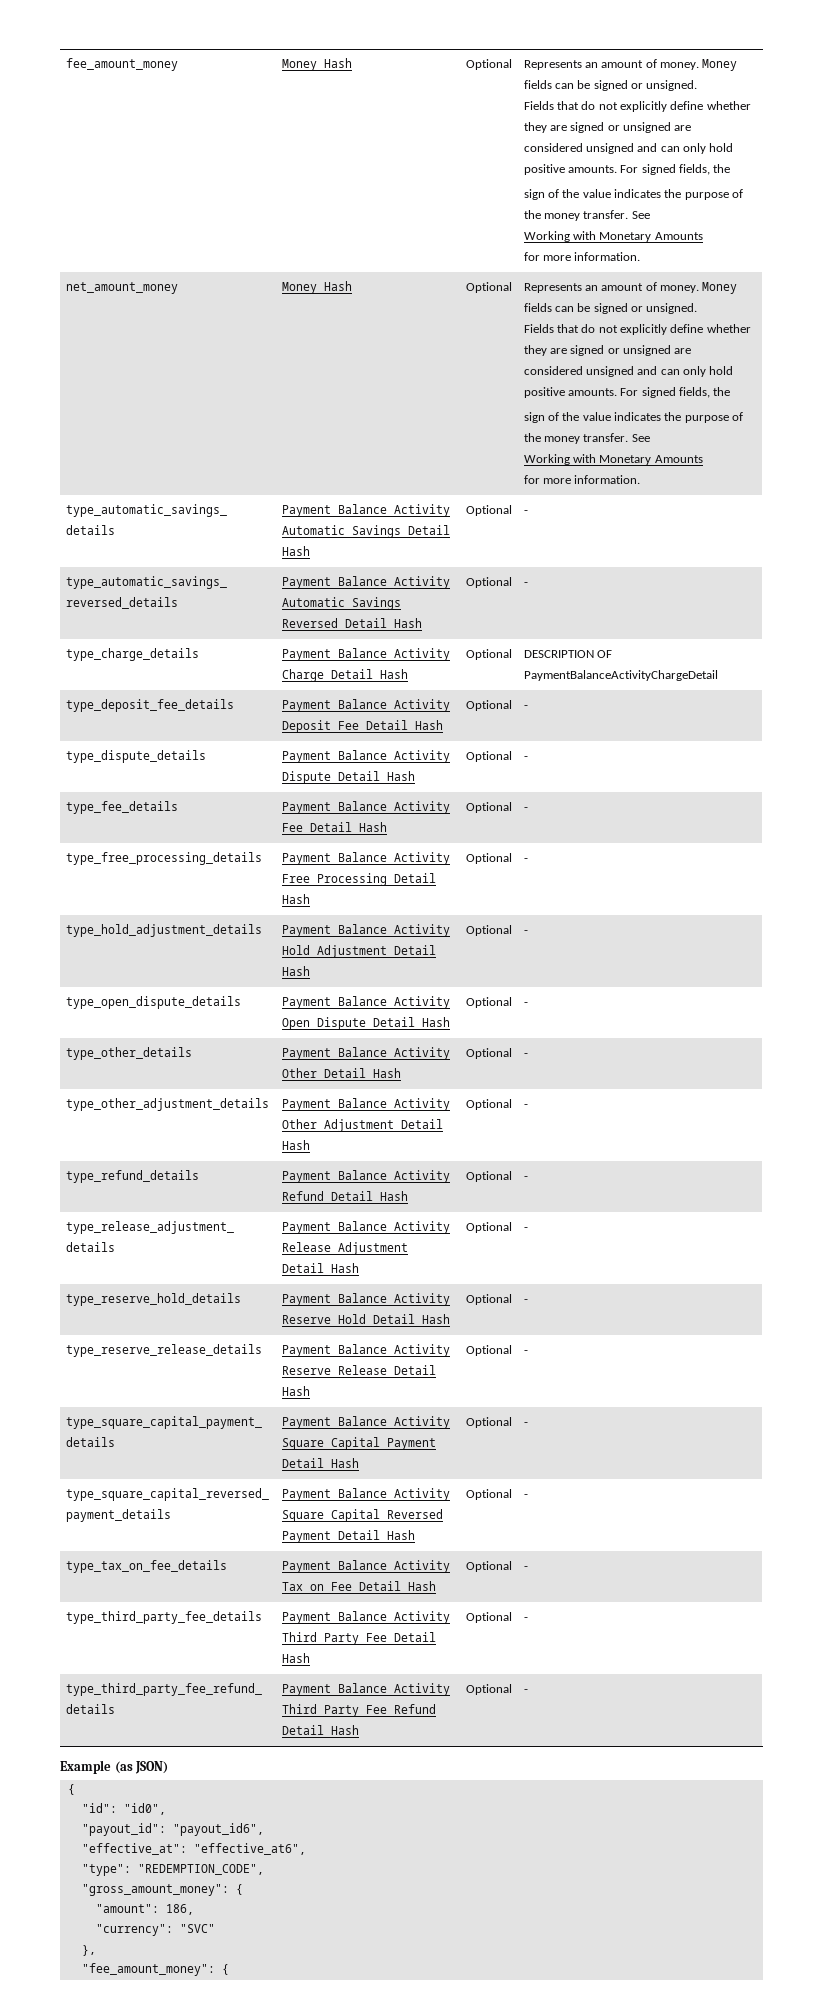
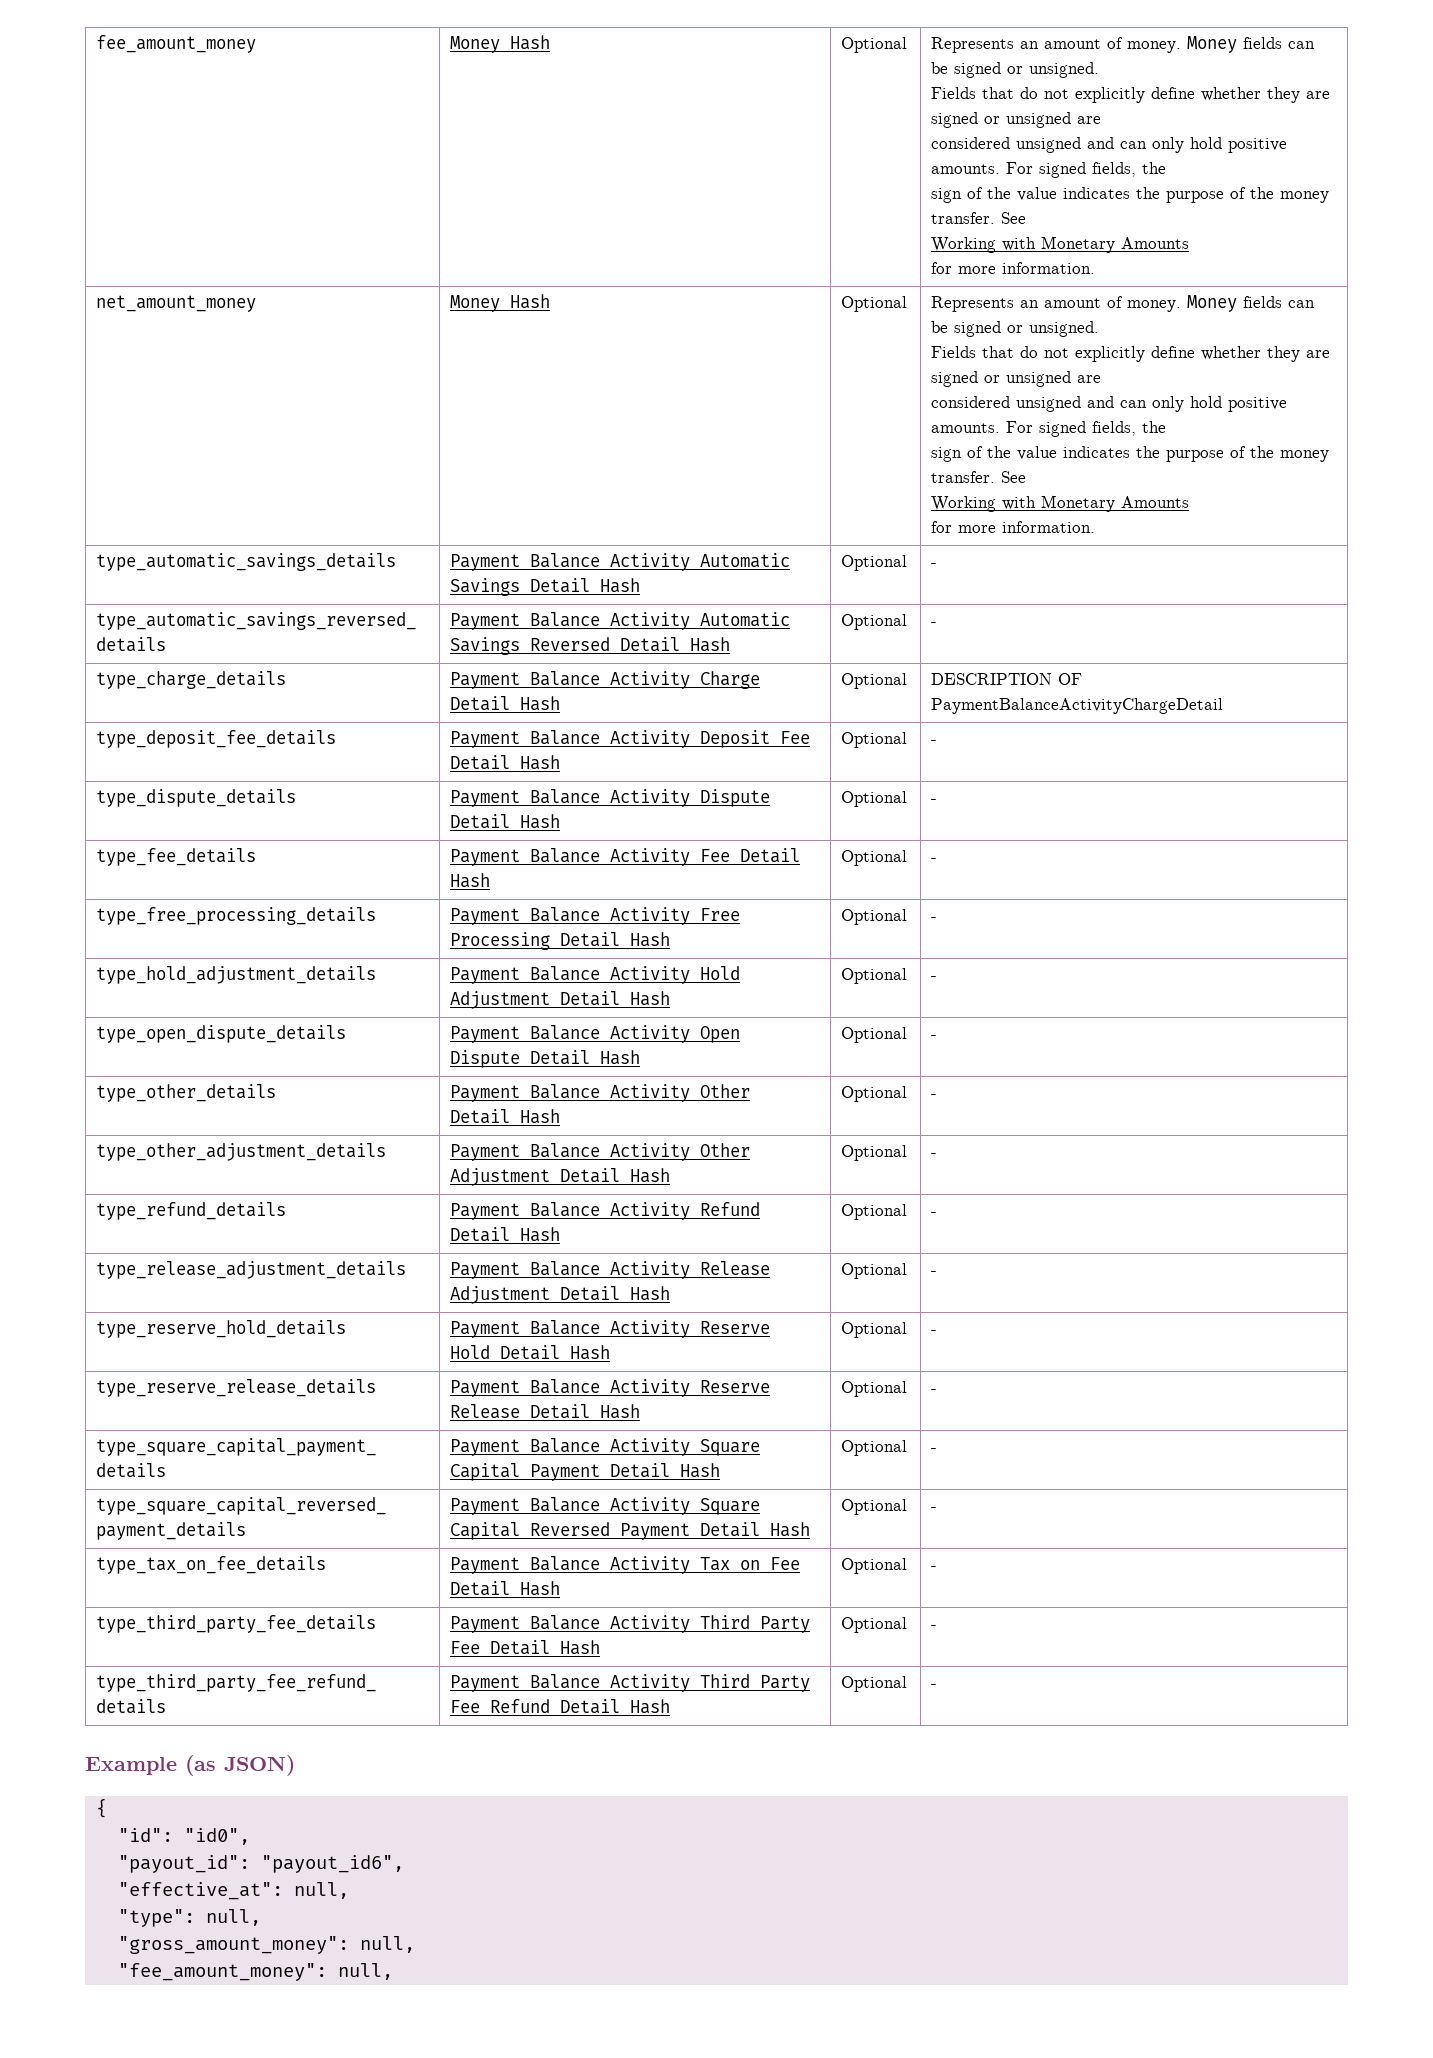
- "effective_at": "effective_at6",
+ "effective_at": null,
- "type": "REDEMPTION_CODE",
+ "type": null,
- "gross_amount_money": {
- "amount": 186,
- "currency": "SVC"
- },
+ "gross_amount_money": null,
- "fee_amount_money": {
+ "fee_amount_money": null,

